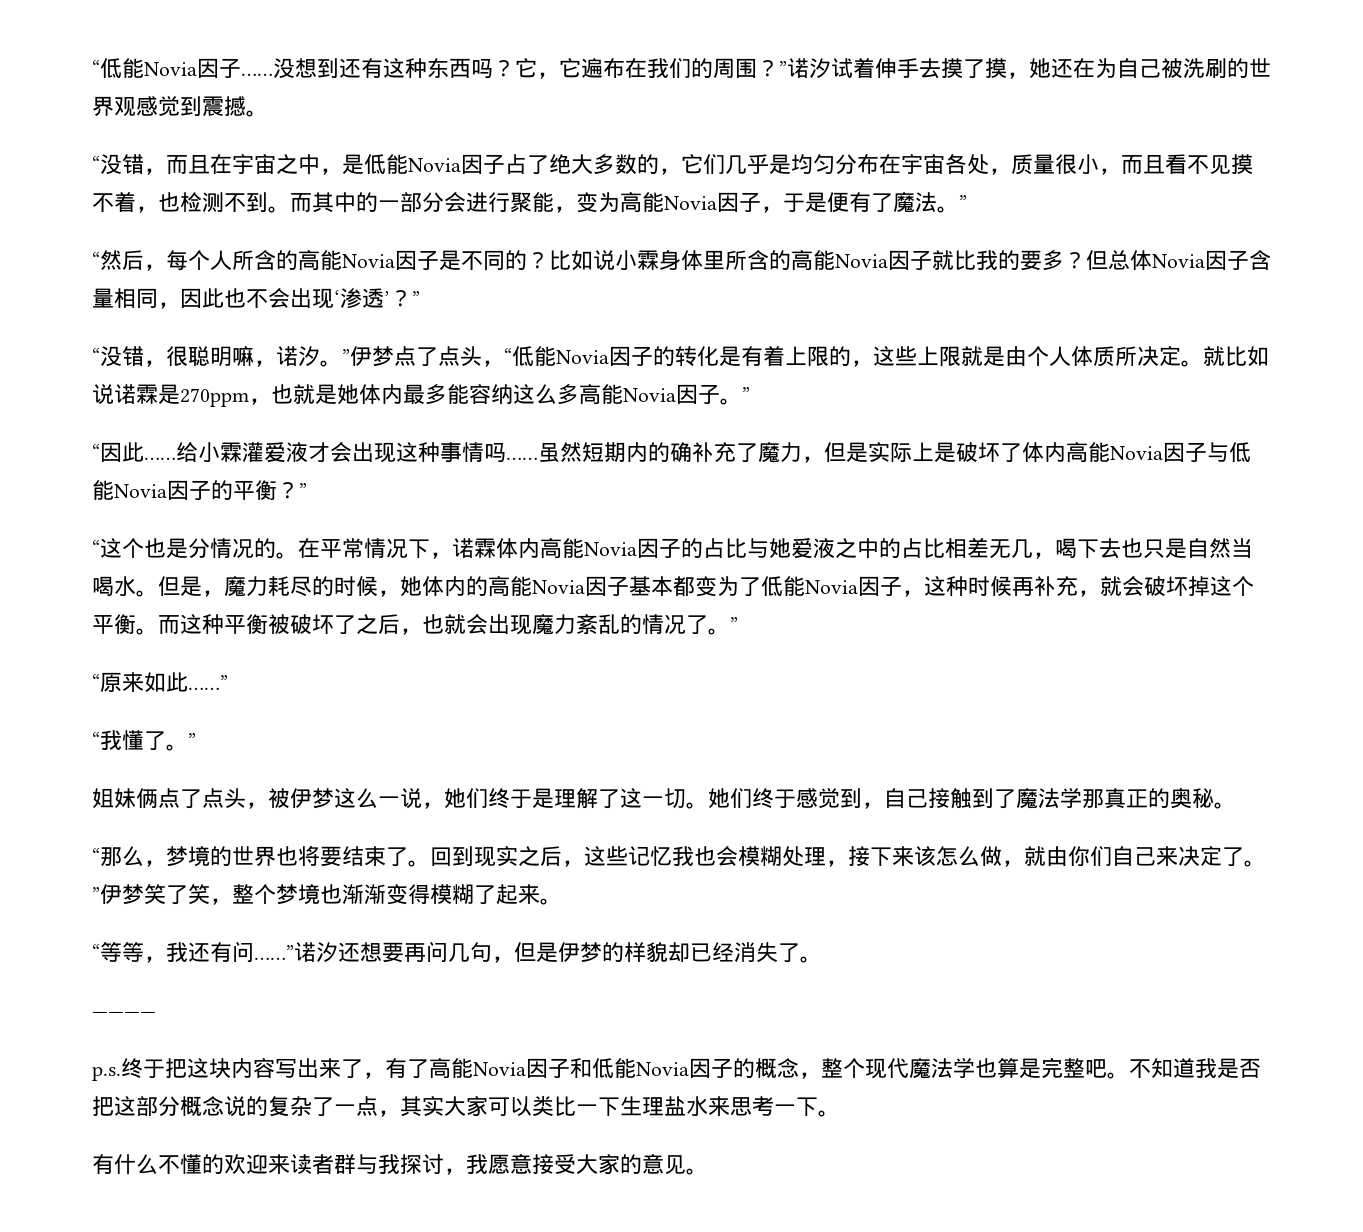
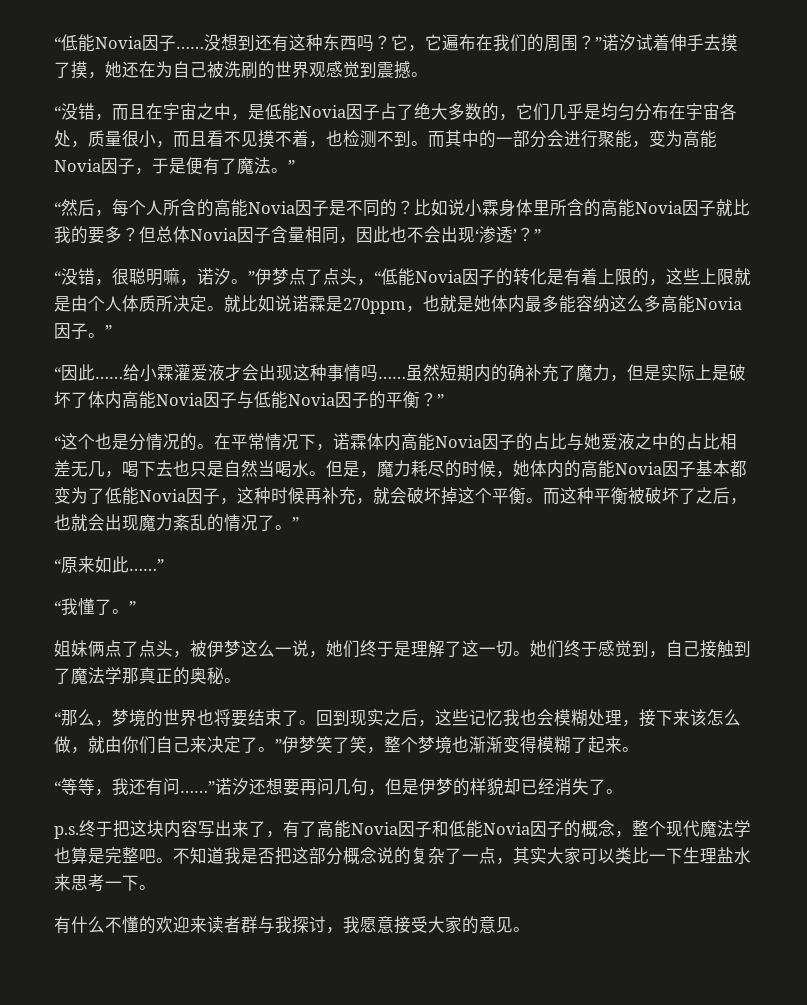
- ————

